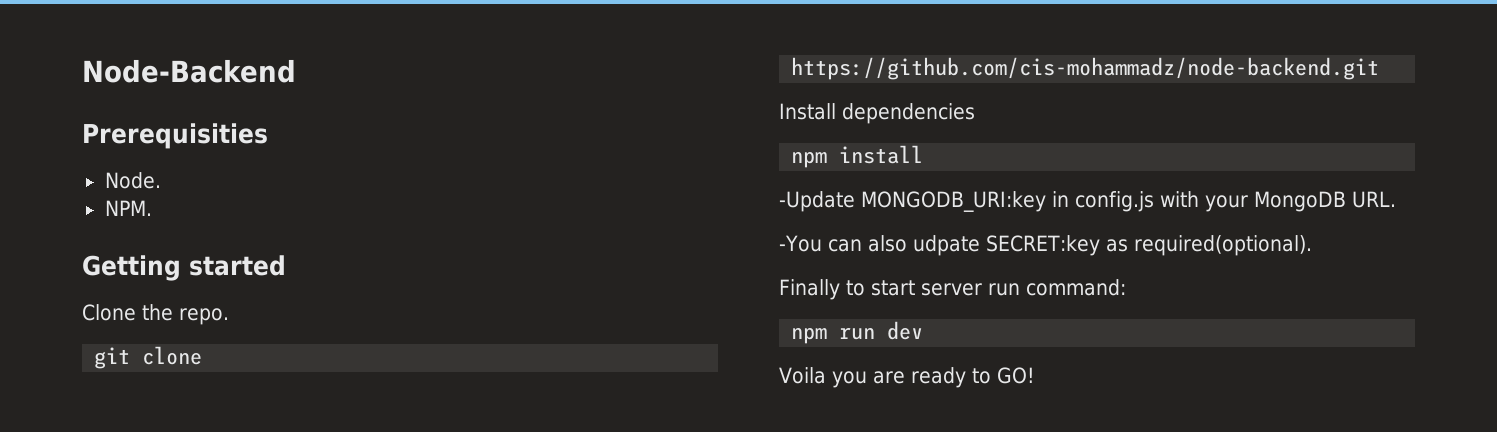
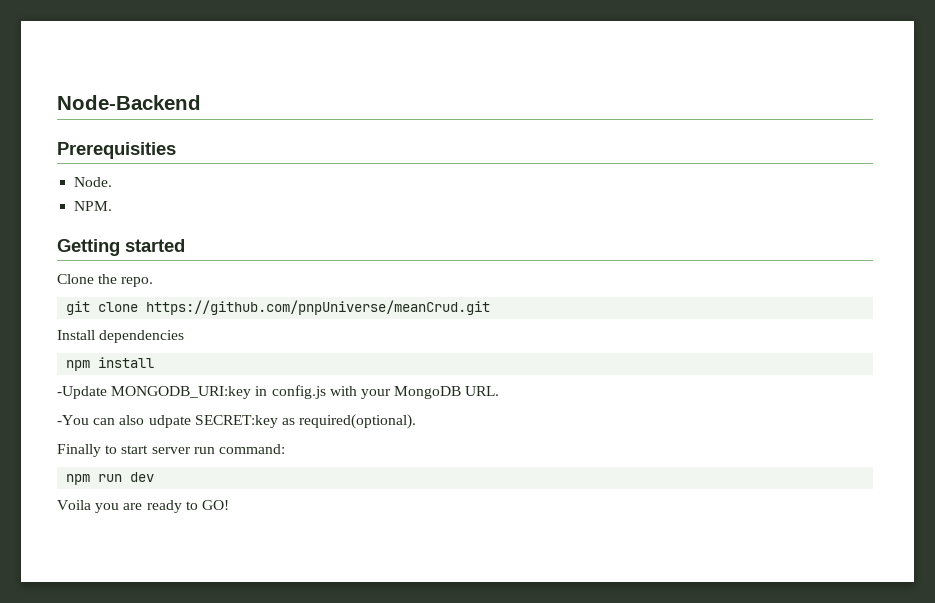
- git clone https://github.com/cis-mohammadz/node-backend.git
+ git clone https://github.com/pnpUniverse/meanCrud.git

